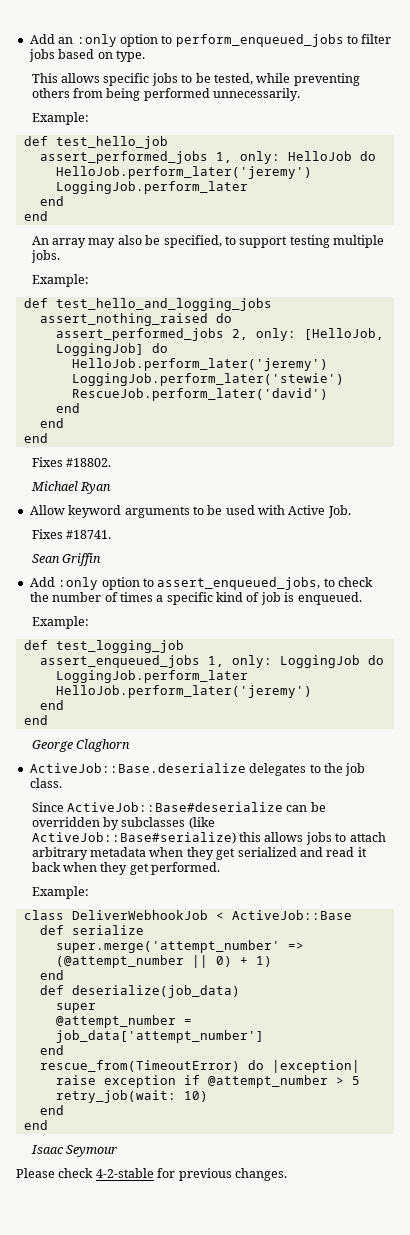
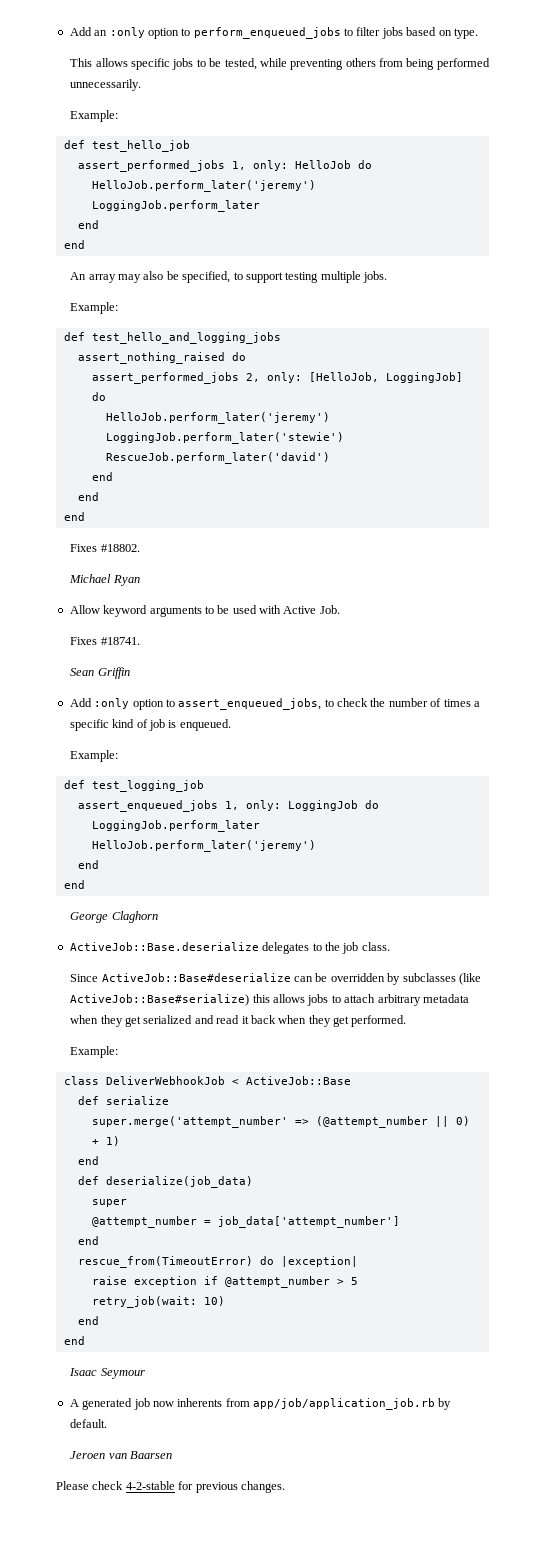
+ A generated job now inherents from app/job/application_job.rb by default.
+ Jeroen van Baarsen

